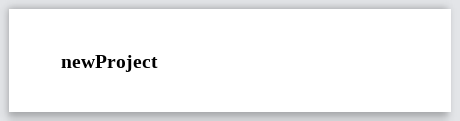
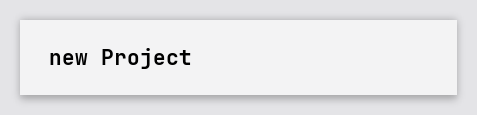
- newProject
+ new Project

